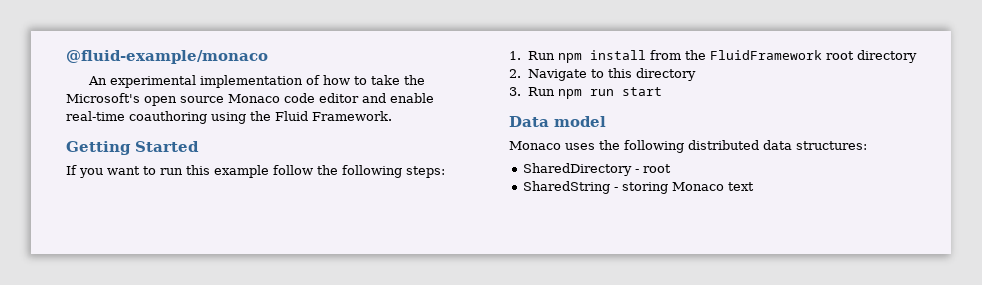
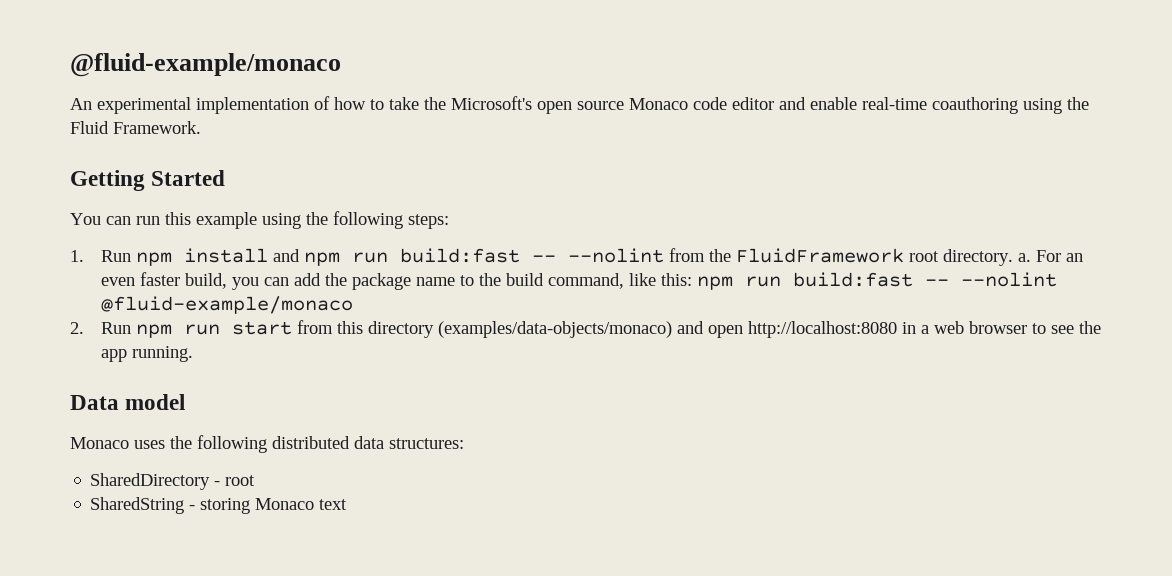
- If you want to run this example follow the following steps:
+ You can run this example using the following steps:
- 1. Run npm install from the FluidFramework root directory
- 2. Navigate to this directory
- 3. Run npm run start
+ 1. Run npm install and npm run build:fast -- --nolint from the FluidFramework root directory. a. For an even faster build, you can add the package name to the build command, like this: npm run build:fast -- --nolint @fluid-example/monaco
+ 2. Run npm run start from this directory (examples/data-objects/monaco) and open http://localhost:8080 in a web browser to see the app running.

